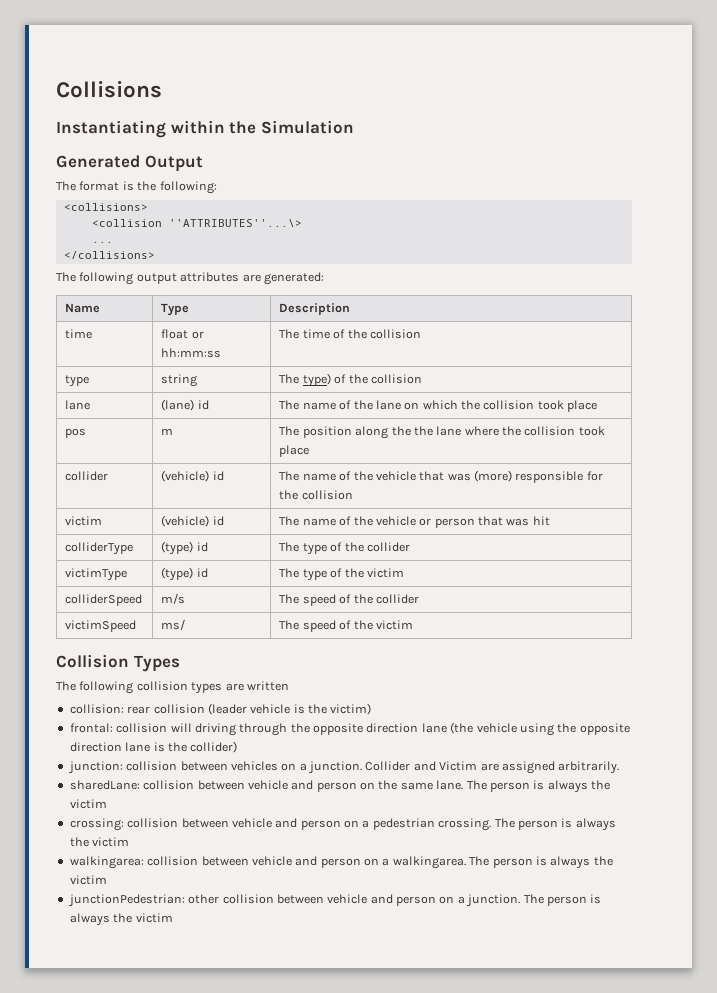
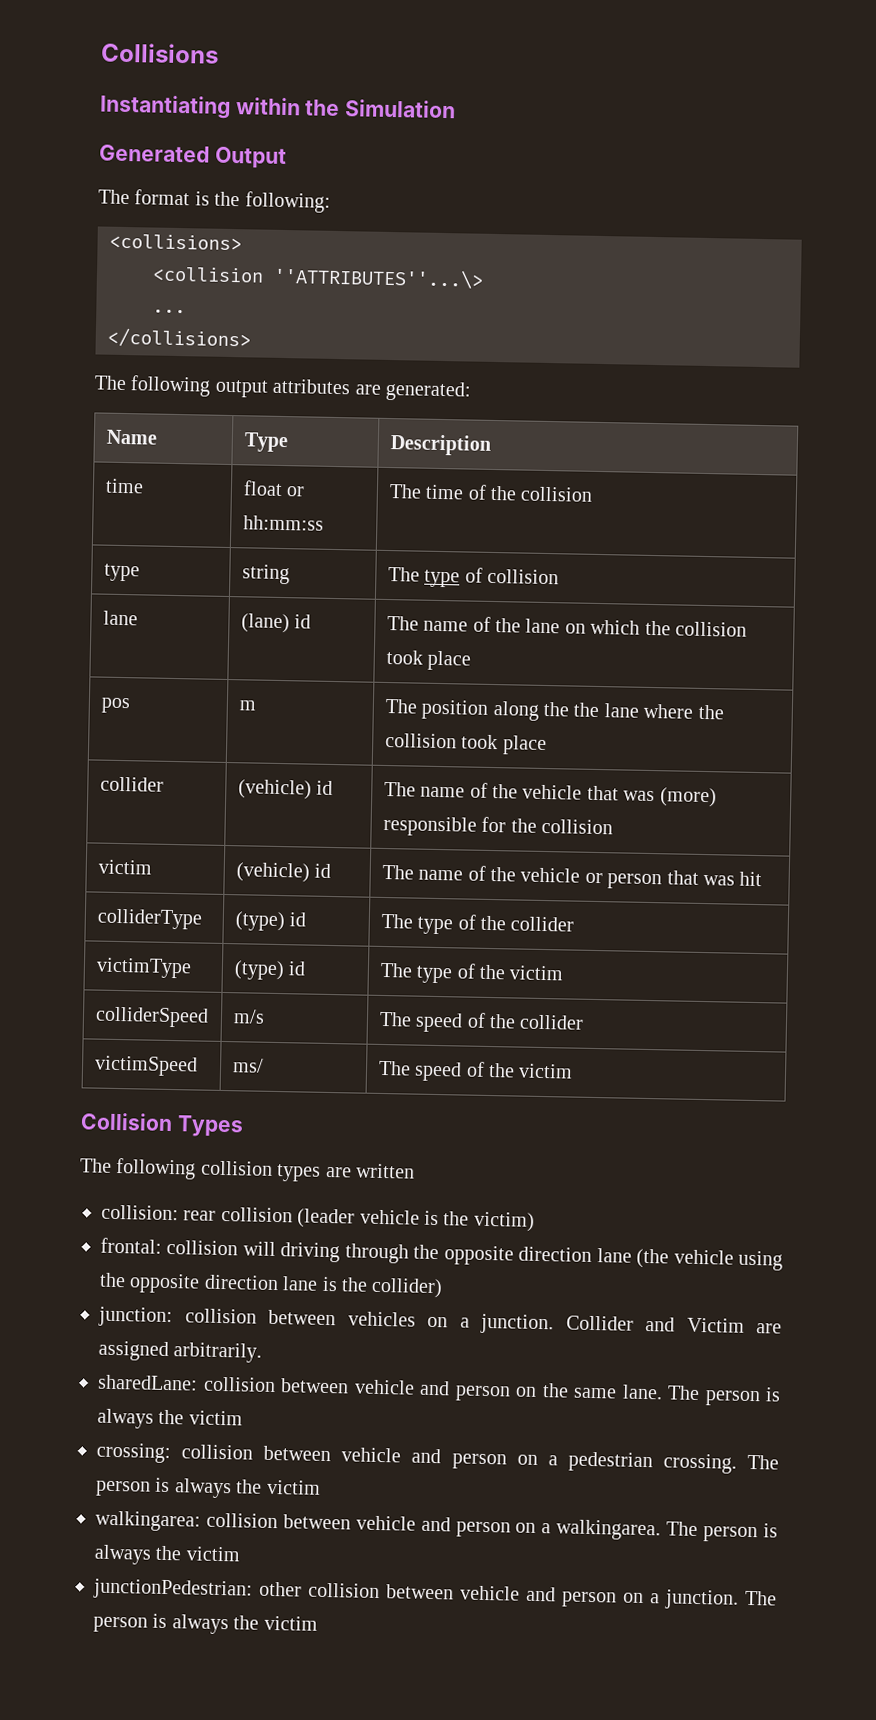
- type | string | The type) of the collision
+ type | string | The type of collision

